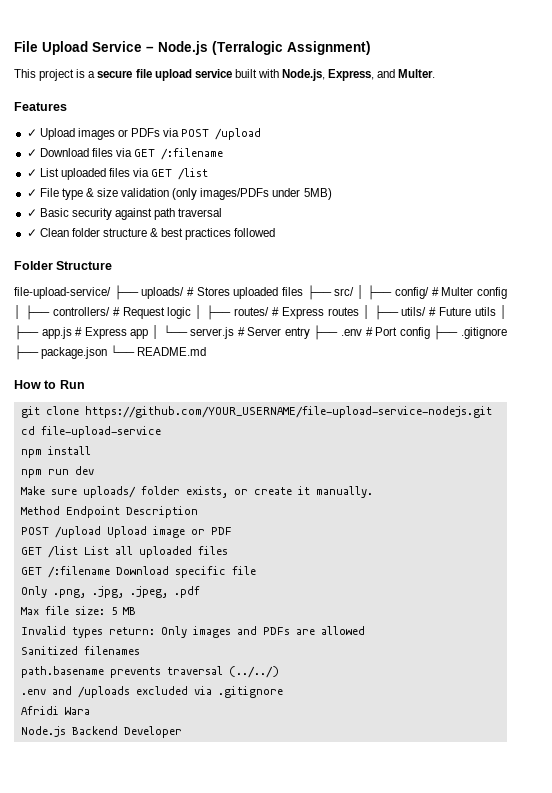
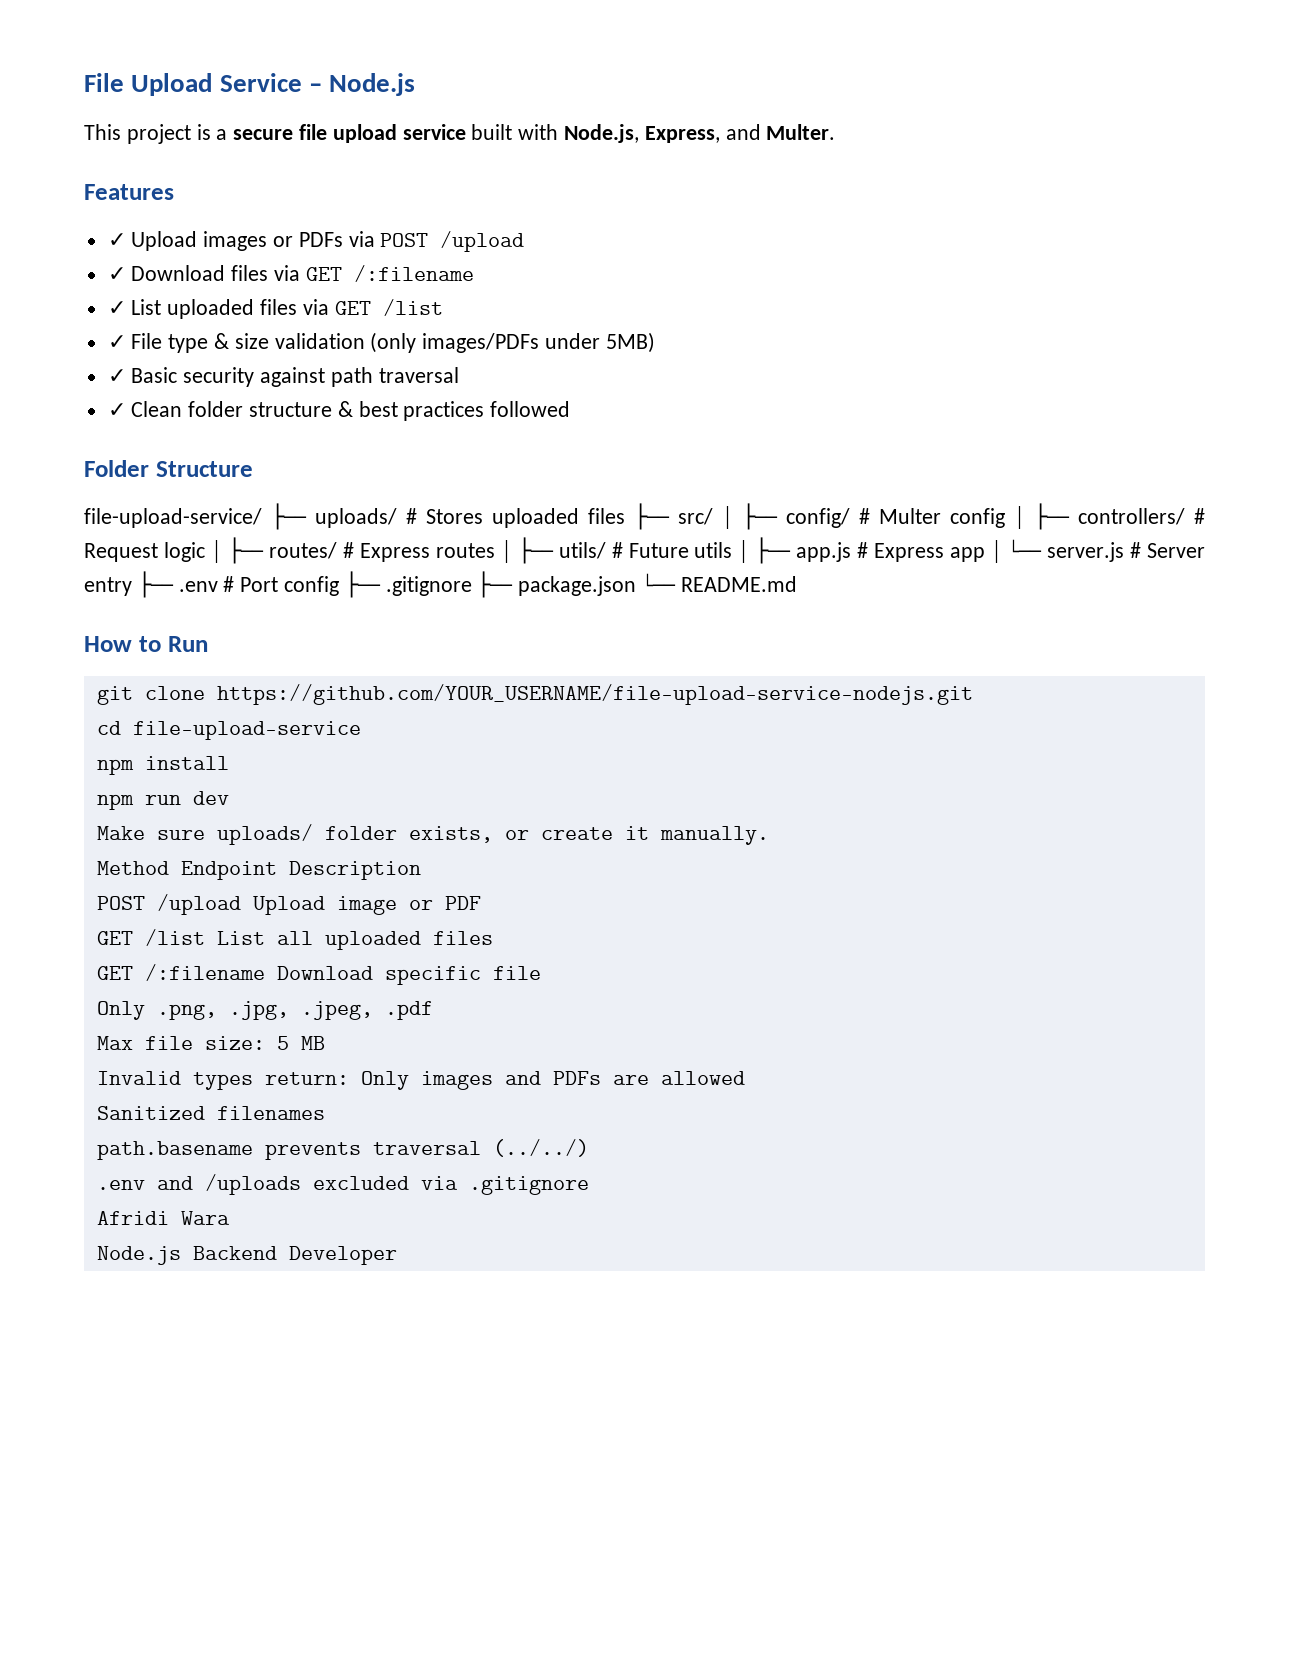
- File Upload Service – Node.js (Terralogic Assignment)
+ File Upload Service – Node.js

